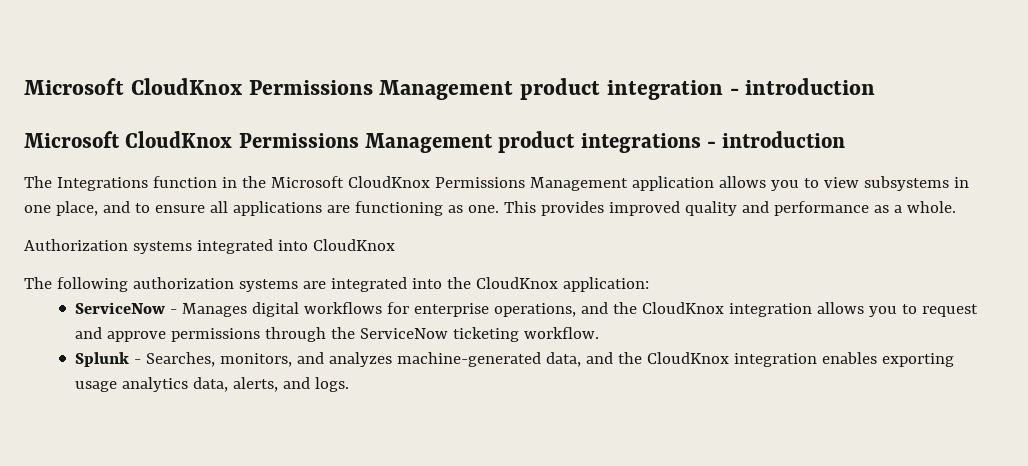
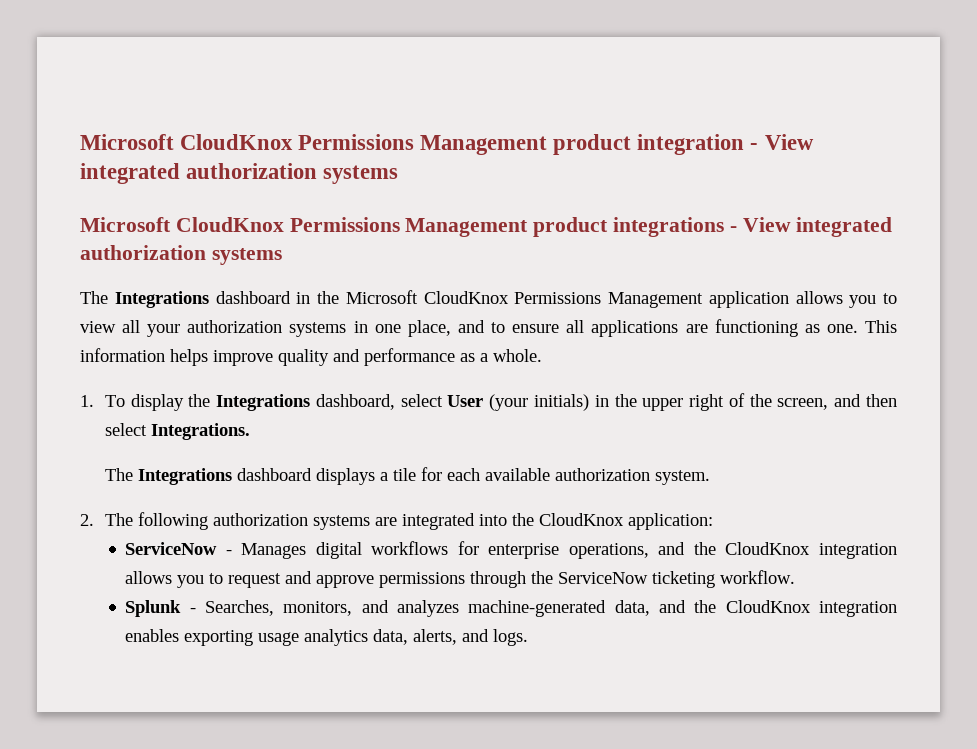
- Microsoft CloudKnox Permissions Management product integration - introduction
+ Microsoft CloudKnox Permissions Management product integration - View integrated authorization systems
- Microsoft CloudKnox Permissions Management product integrations - introduction
- The Integrations function in the Microsoft CloudKnox Permissions Management application allows you to view subsystems in one place, and to ensure all applications are functioning as one.
+ Microsoft CloudKnox Permissions Management product integrations - View integrated authorization systems
+ The Integrations dashboard in the Microsoft CloudKnox Permissions Management application allows you to view all your authorization systems in one place, and to ensure all applications are functioning as one.
- This provides improved quality and performance as a whole.
+ This information helps improve quality and performance as a whole.
- Authorization systems integrated into CloudKnox
- The following authorization systems are integrated into the CloudKnox application:
+ 1. To display the Integrations dashboard, select User (your initials) in the upper right of the screen, and then select Integrations.
+ The Integrations dashboard displays a tile for each available authorization system.
+ 2. The following authorization systems are integrated into the CloudKnox application:

